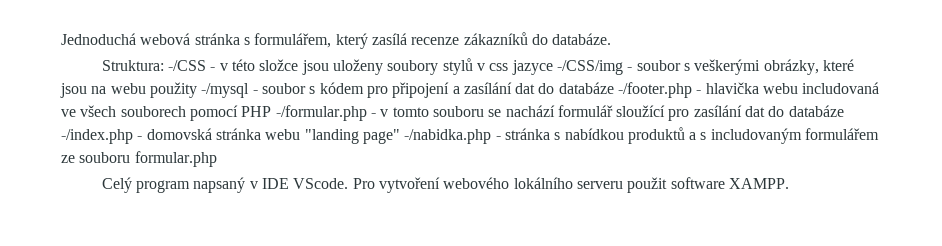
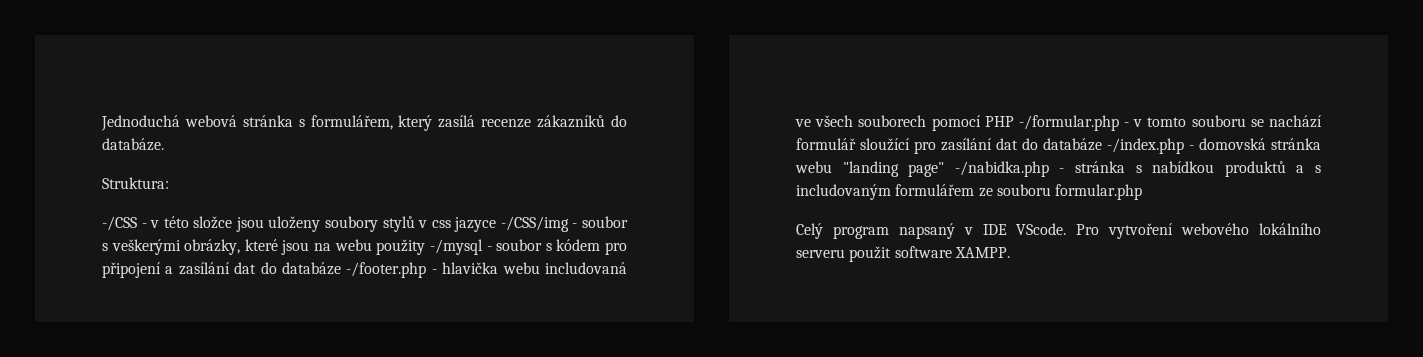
- Struktura: -/CSS - v této složce jsou uloženy soubory stylů v css jazyce -/CSS/img - soubor s veškerými obrázky, které jsou na webu použity -/mysql - soubor s kódem pro připojení a zasílání dat do databáze -/footer.php - hlavička webu includovaná ve všech souborech pomocí PHP -/formular.php - v tomto souboru se nachází formulář sloužící pro zasílání dat do databáze -/index.php - domovská stránka webu "landing page" -/nabidka.php - stránka s nabídkou produktů a s includovaným formulářem ze souboru formular.php
+ Struktura:
+ -/CSS - v této složce jsou uloženy soubory stylů v css jazyce -/CSS/img - soubor s veškerými obrázky, které jsou na webu použity -/mysql - soubor s kódem pro připojení a zasílání dat do databáze -/footer.php - hlavička webu includovaná ve všech souborech pomocí PHP -/formular.php - v tomto souboru se nachází formulář sloužící pro zasílání dat do databáze -/index.php - domovská stránka webu "landing page" -/nabidka.php - stránka s nabídkou produktů a s includovaným formulářem ze souboru formular.php

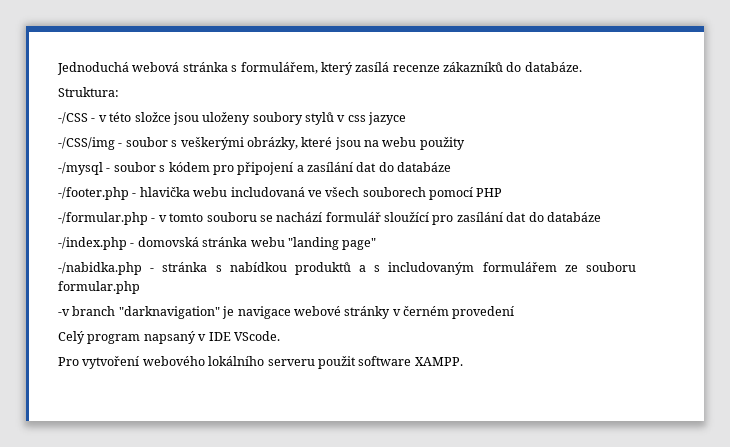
- -/CSS - v této složce jsou uloženy soubory stylů v css jazyce -/CSS/img - soubor s veškerými obrázky, které jsou na webu použity -/mysql - soubor s kódem pro připojení a zasílání dat do databáze -/footer.php - hlavička webu includovaná ve všech souborech pomocí PHP -/formular.php - v tomto souboru se nachází formulář sloužící pro zasílání dat do databáze -/index.php - domovská stránka webu "landing page" -/nabidka.php - stránka s nabídkou produktů a s includovaným formulářem ze souboru formular.php
+ -/CSS - v této složce jsou uloženy soubory stylů v css jazyce
+ -/CSS/img - soubor s veškerými obrázky, které jsou na webu použity
+ -/mysql - soubor s kódem pro připojení a zasílání dat do databáze
+ -/footer.php - hlavička webu includovaná ve všech souborech pomocí PHP
+ -/formular.php - v tomto souboru se nachází formulář sloužící pro zasílání dat do databáze
+ -/index.php - domovská stránka webu "landing page"
+ -/nabidka.php - stránka s nabídkou produktů a s includovaným formulářem ze souboru formular.php
+ -v branch "darknavigation" je navigace webové stránky v černém provedení
- Celý program napsaný v IDE VScode. Pro vytvoření webového lokálního serveru použit software XAMPP.
+ Celý program napsaný v IDE VScode.
+ Pro vytvoření webového lokálního serveru použit software XAMPP.

